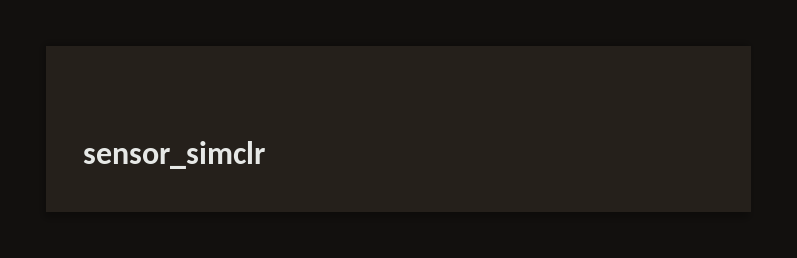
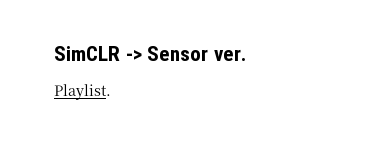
- sensor_simclr
+ SimCLR -> Sensor ver.
+ Playlist.

